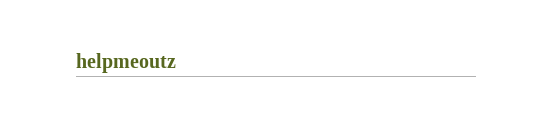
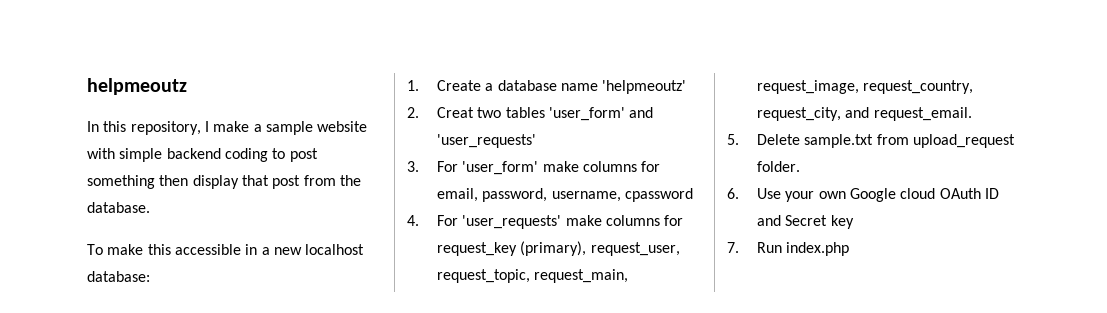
+ In this repository, I make a sample website with simple backend coding to post something then display that post from the database.
+ To make this accessible in a new localhost database:
+ 1. Create a database name 'helpmeoutz'
+ 2. Creat two tables 'user_form' and 'user_requests'
+ 3. For 'user_form' make columns for email, password, username, cpassword
+ 4. For 'user_requests' make columns for request_key (primary), request_user, request_topic, request_main, request_image, request_country, request_city, and request_email.
+ 5. Delete sample.txt from upload_request folder.
+ 6. Use your own Google cloud OAuth ID and Secret key
+ 7. Run index.php

